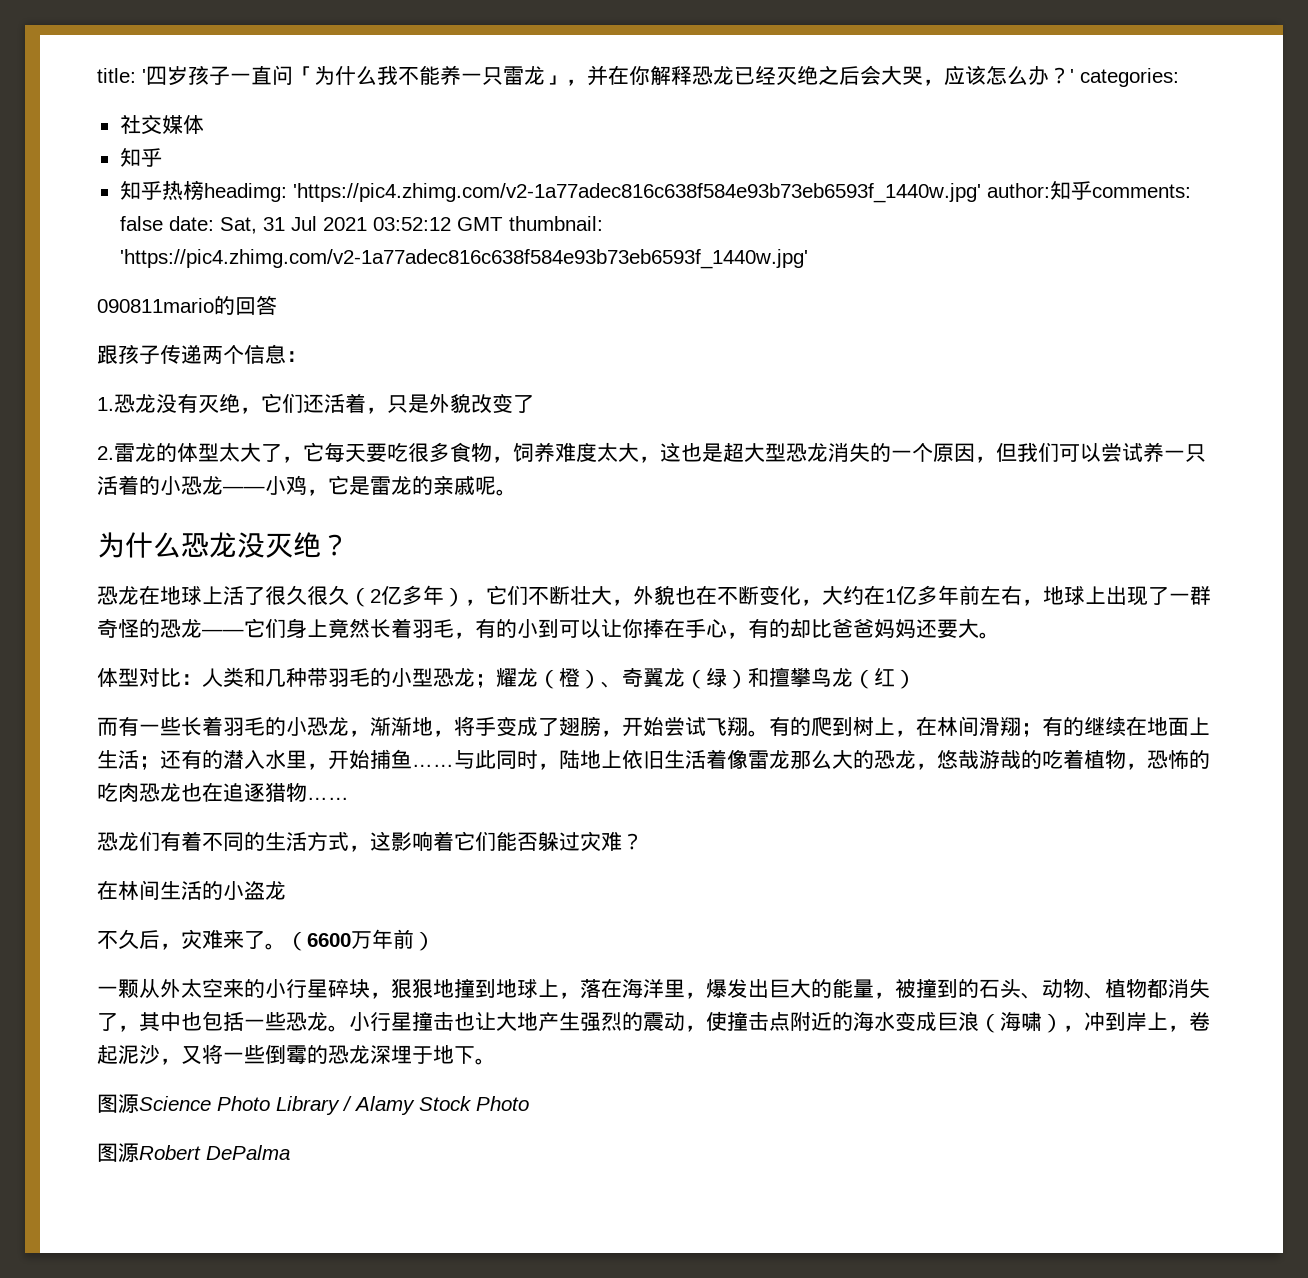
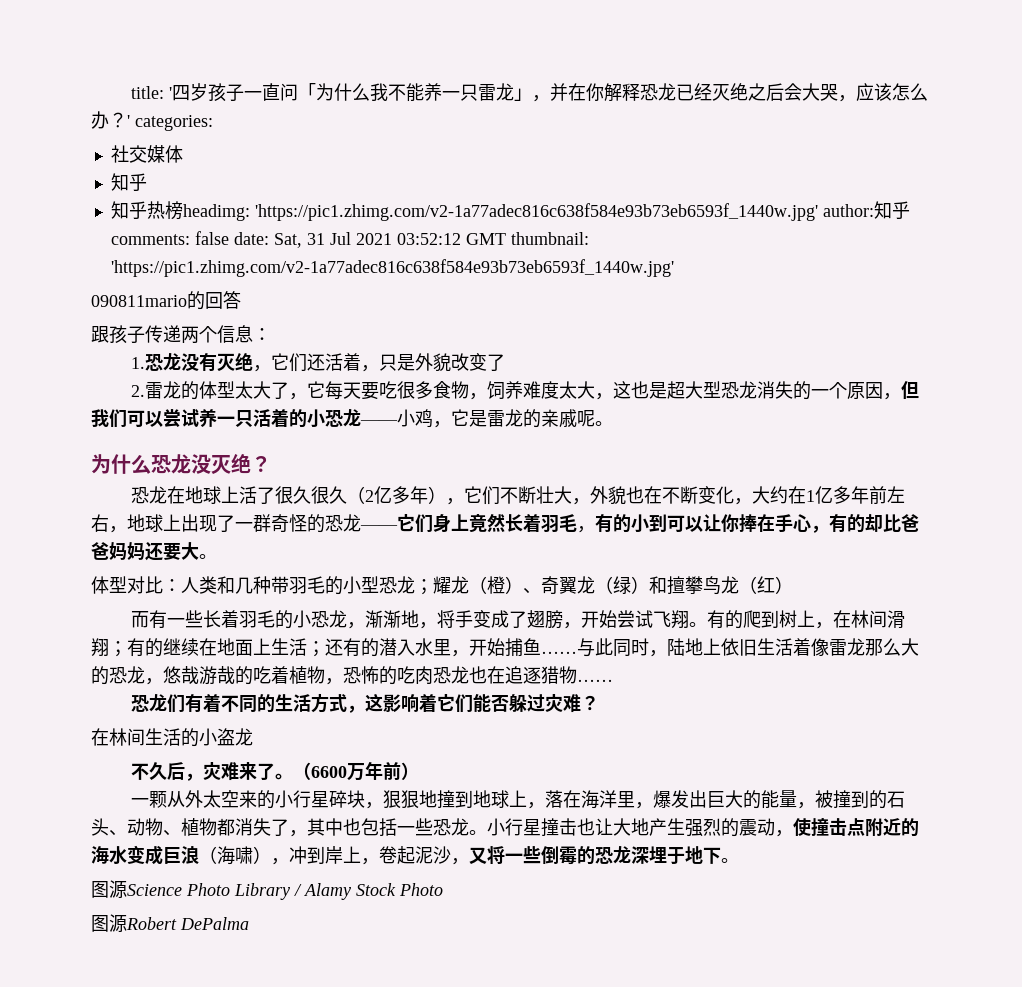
- 知乎热榜headimg: 'https://pic4.zhimg.com/v2-1a77adec816c638f584e93b73eb6593f_1440w.jpg' author:知乎comments: false date: Sat, 31 Jul 2021 03:52:12 GMT thumbnail: 'https://pic4.zhimg.com/v2-1a77adec816c638f584e93b73eb6593f_1440w.jpg'
+ 知乎热榜headimg: 'https://pic1.zhimg.com/v2-1a77adec816c638f584e93b73eb6593f_1440w.jpg' author:知乎comments: false date: Sat, 31 Jul 2021 03:52:12 GMT thumbnail: 'https://pic1.zhimg.com/v2-1a77adec816c638f584e93b73eb6593f_1440w.jpg'

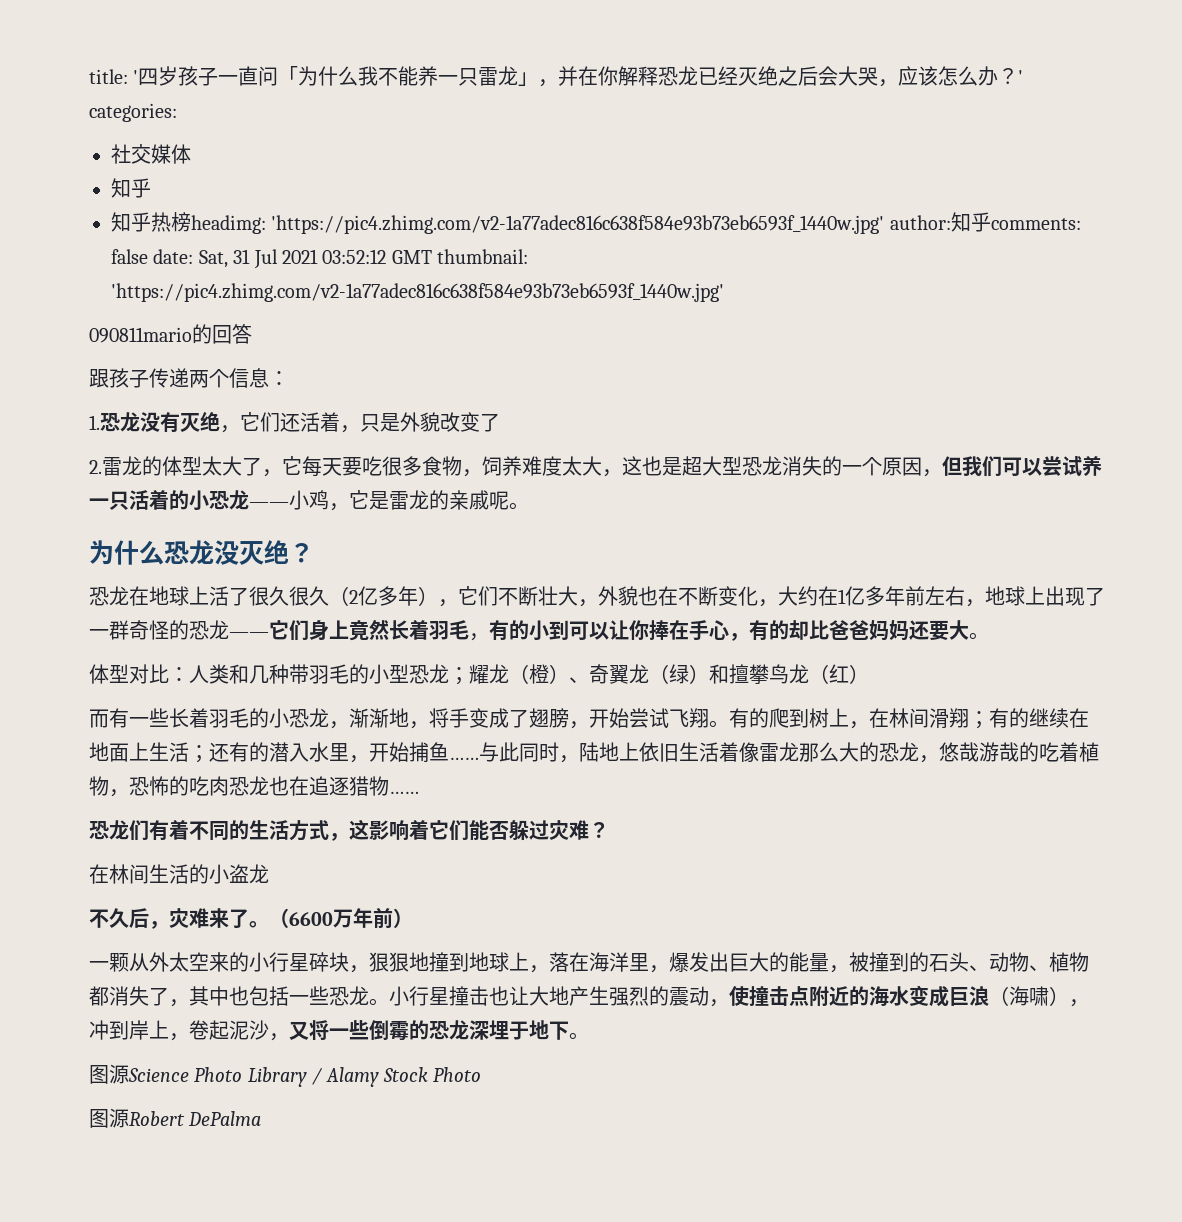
- 知乎热榜headimg: 'https://pic1.zhimg.com/v2-1a77adec816c638f584e93b73eb6593f_1440w.jpg' author:知乎comments: false date: Sat, 31 Jul 2021 03:52:12 GMT thumbnail: 'https://pic1.zhimg.com/v2-1a77adec816c638f584e93b73eb6593f_1440w.jpg'
+ 知乎热榜headimg: 'https://pic4.zhimg.com/v2-1a77adec816c638f584e93b73eb6593f_1440w.jpg' author:知乎comments: false date: Sat, 31 Jul 2021 03:52:12 GMT thumbnail: 'https://pic4.zhimg.com/v2-1a77adec816c638f584e93b73eb6593f_1440w.jpg'

